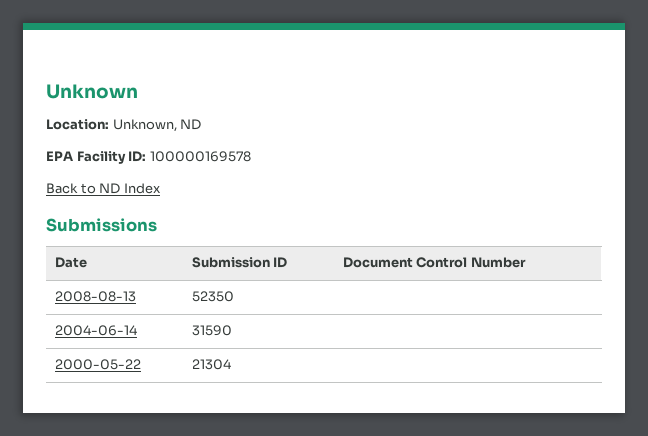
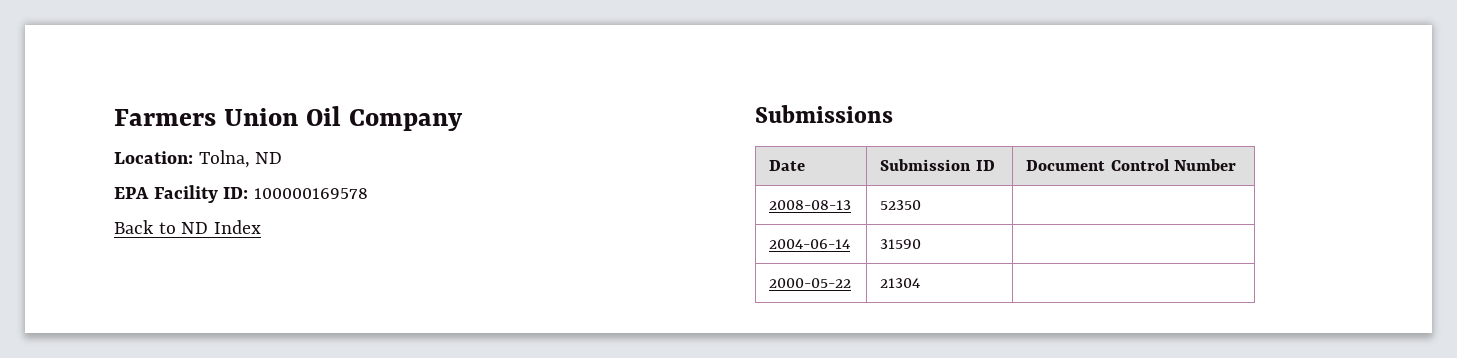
- Unknown
+ Farmers Union Oil Company
- Location: Unknown, ND
+ Location: Tolna, ND

